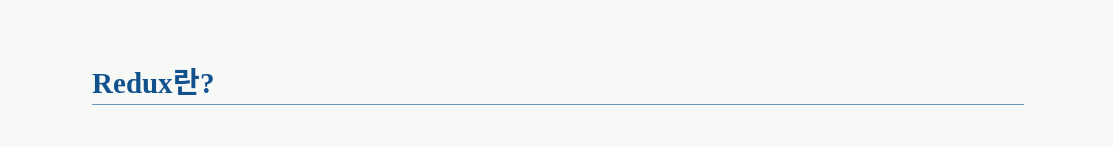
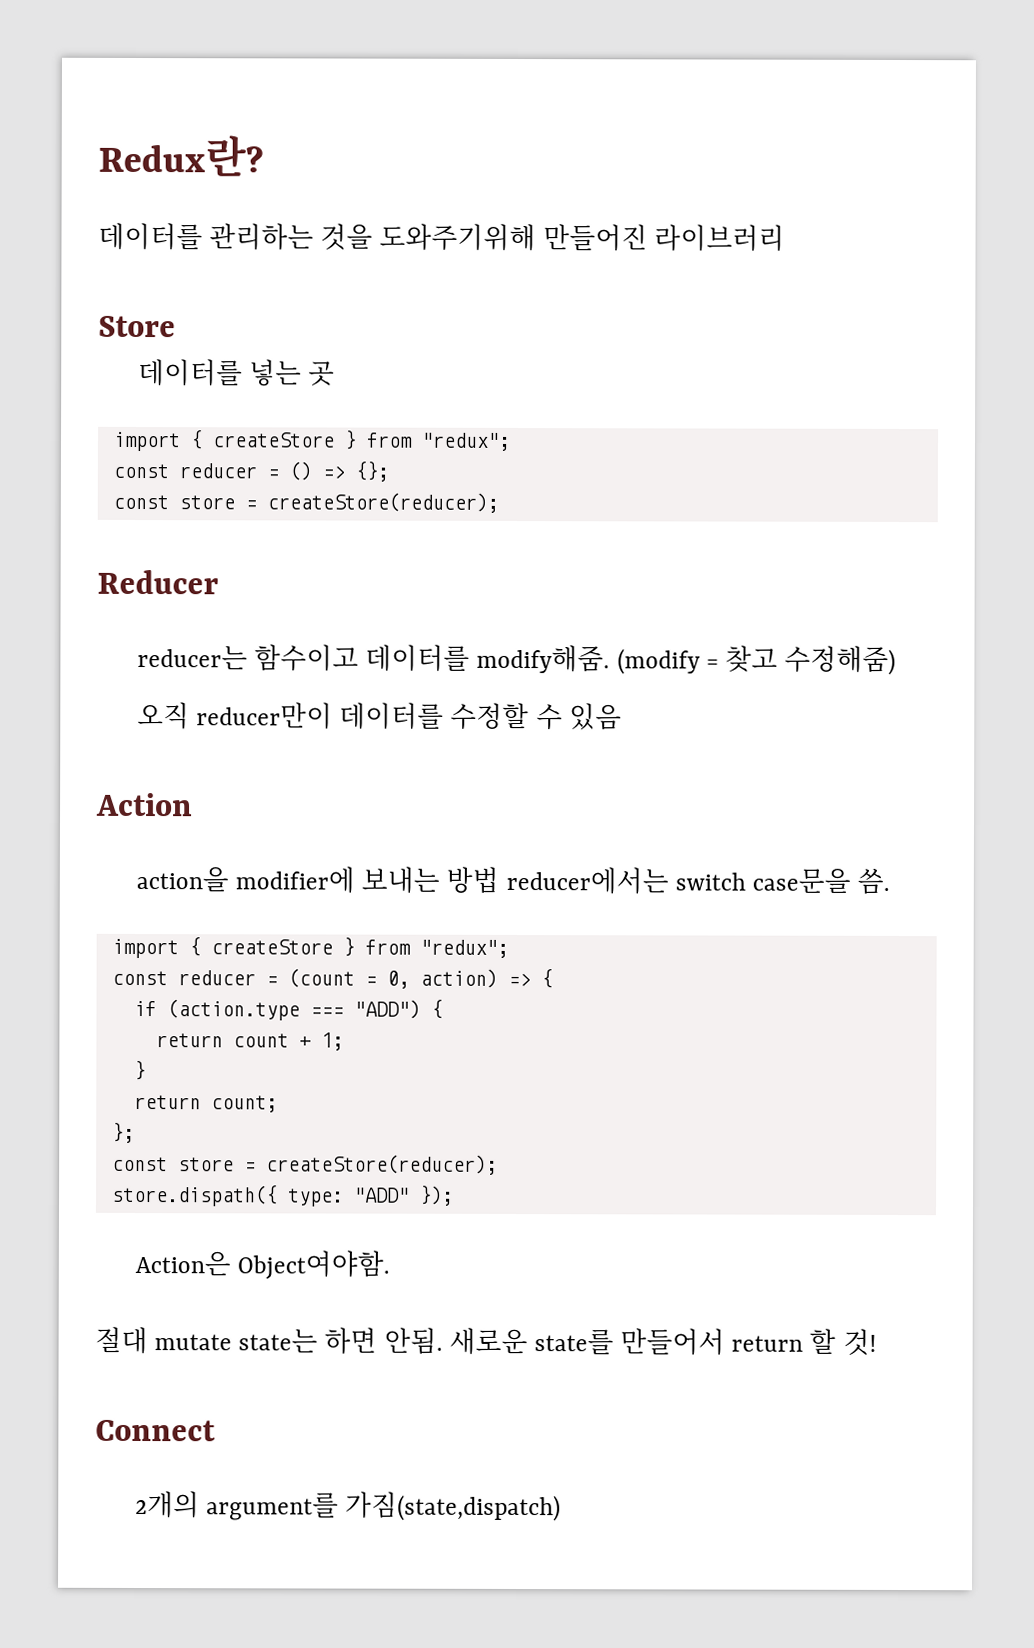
+ 데이터를 관리하는 것을 도와주기위해 만들어진 라이브러리
+ Store
+ 데이터를 넣는 곳
+ import { createStore } from "redux";
+ const reducer = () => {};
+ const store = createStore(reducer);
+ Reducer
+ reducer는 함수이고 데이터를 modify해줌. (modify = 찾고 수정해줌)
+ 오직 reducer만이 데이터를 수정할 수 있음
+ Action
+ action을 modifier에 보내는 방법 reducer에서는 switch case문을 씀.
+ import { createStore } from "redux";
+ const reducer = (count = 0, action) => {
+ if (action.type === "ADD") {
+ return count + 1;
+ }
+ return count;
+ };
+ const store = createStore(reducer);
+ store.dispath({ type: "ADD" });
+ Action은 Object여야함.
+ 절대 mutate state는 하면 안됨. 새로운 state를 만들어서 return 할 것!
+ Connect
+ 2개의 argument를 가짐(state,dispatch)

